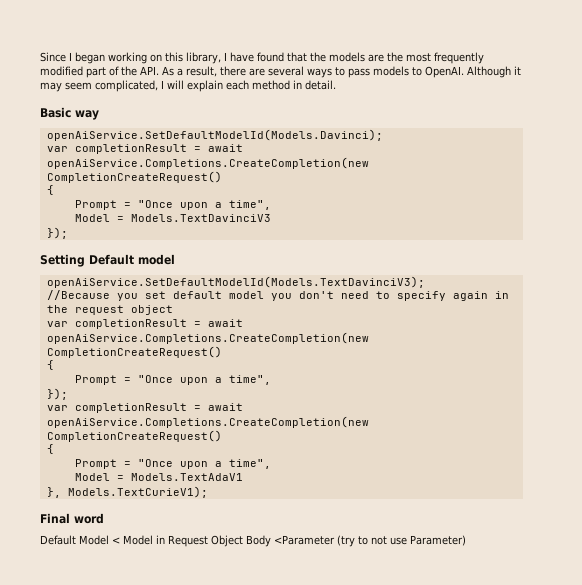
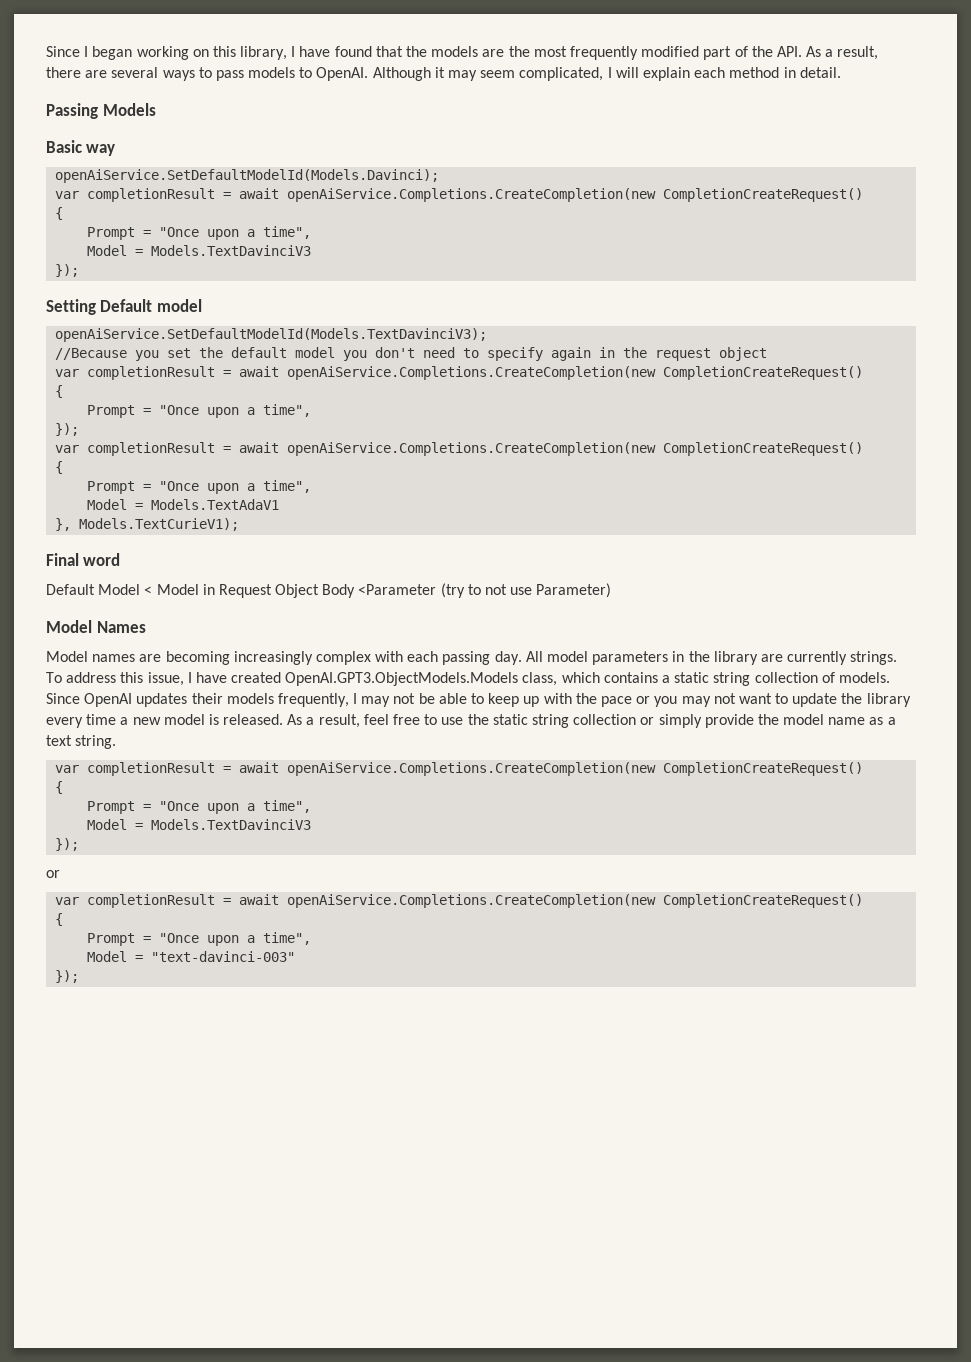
+ Passing Models
- //Because you set default model you don't need to specify again in the request object
+ //Because you set the default model you don't need to specify again in the request object
+ Model Names
+ Model names are becoming increasingly complex with each passing day. All model parameters in the library are currently strings. To address this issue, I have created OpenAI.GPT3.ObjectModels.Models class, which contains a static string collection of models. Since OpenAI updates their models frequently, I may not be able to keep up with the pace or you may not want to update the library every time a new model is released. As a result, feel free to use the static string collection or simply provide the model name as a text string.
+ var completionResult = await openAiService.Completions.CreateCompletion(new CompletionCreateRequest()
+ {
+ Prompt = "Once upon a time",
+ Model = Models.TextDavinciV3
+ });
+ or
+ var completionResult = await openAiService.Completions.CreateCompletion(new CompletionCreateRequest()
+ {
+ Prompt = "Once upon a time",
+ Model = "text-davinci-003"
+ });

